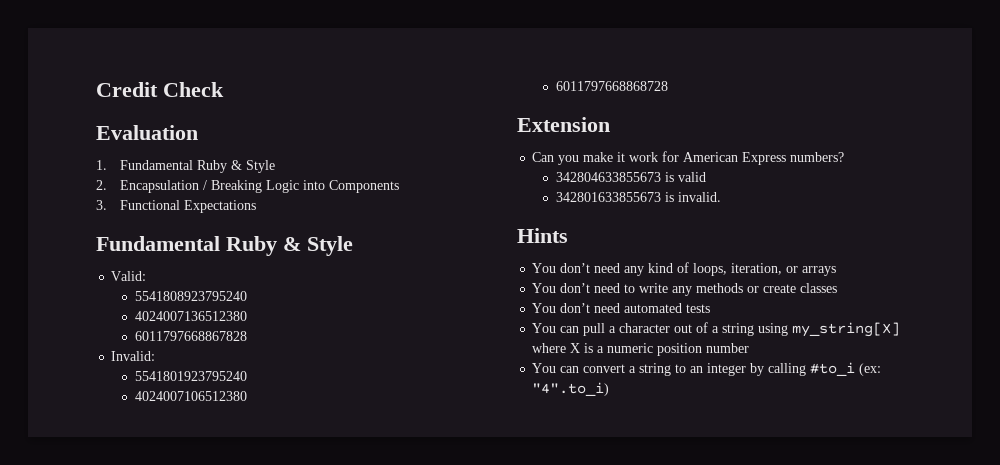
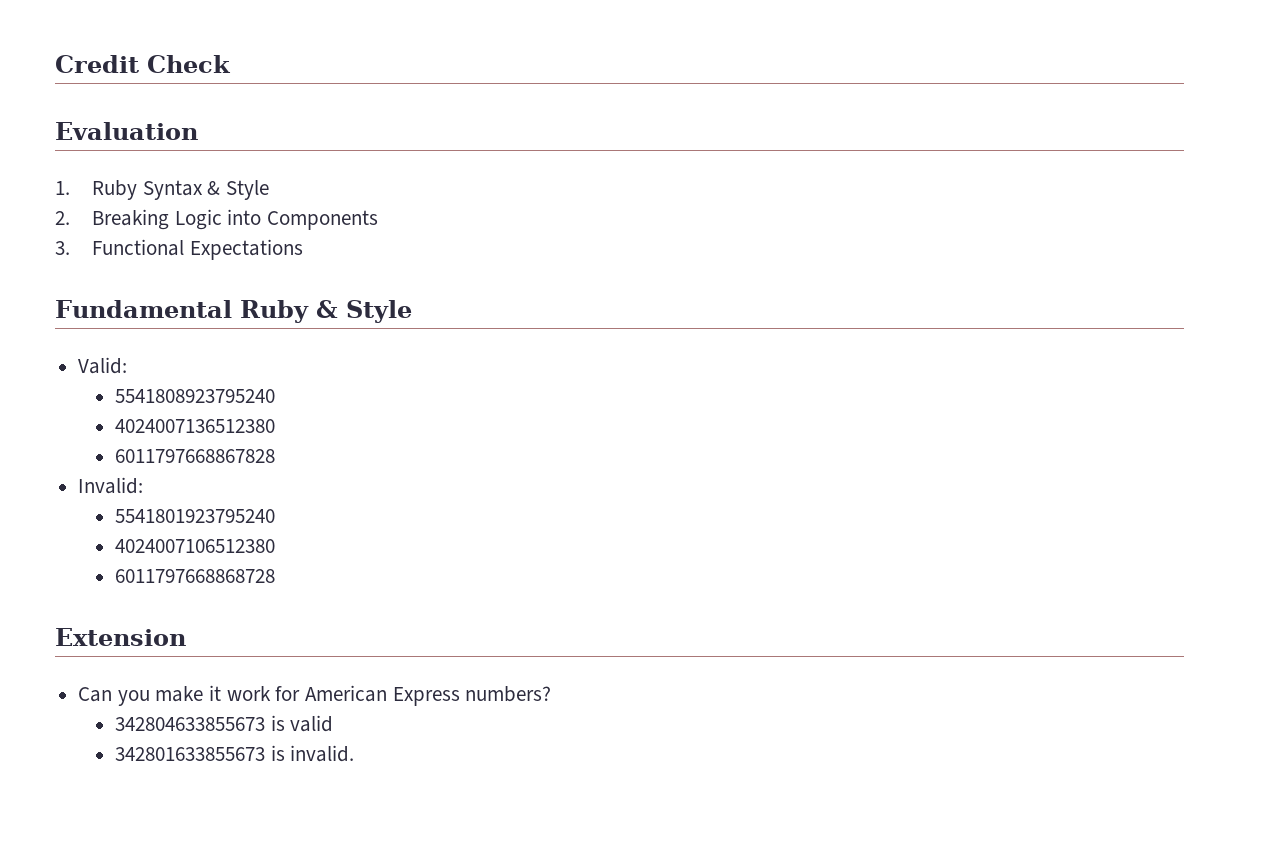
- 1. Fundamental Ruby & Style
+ 1. Ruby Syntax & Style
- 2. Encapsulation / Breaking Logic into Components
+ 2. Breaking Logic into Components
- Hints
- You don’t need any kind of loops, iteration, or arrays
- You don’t need to write any methods or create classes
- You don’t need automated tests
- You can pull a character out of a string using my_string[X] where X is a numeric position number
- You can convert a string to an integer by calling #to_i (ex: "4".to_i)

